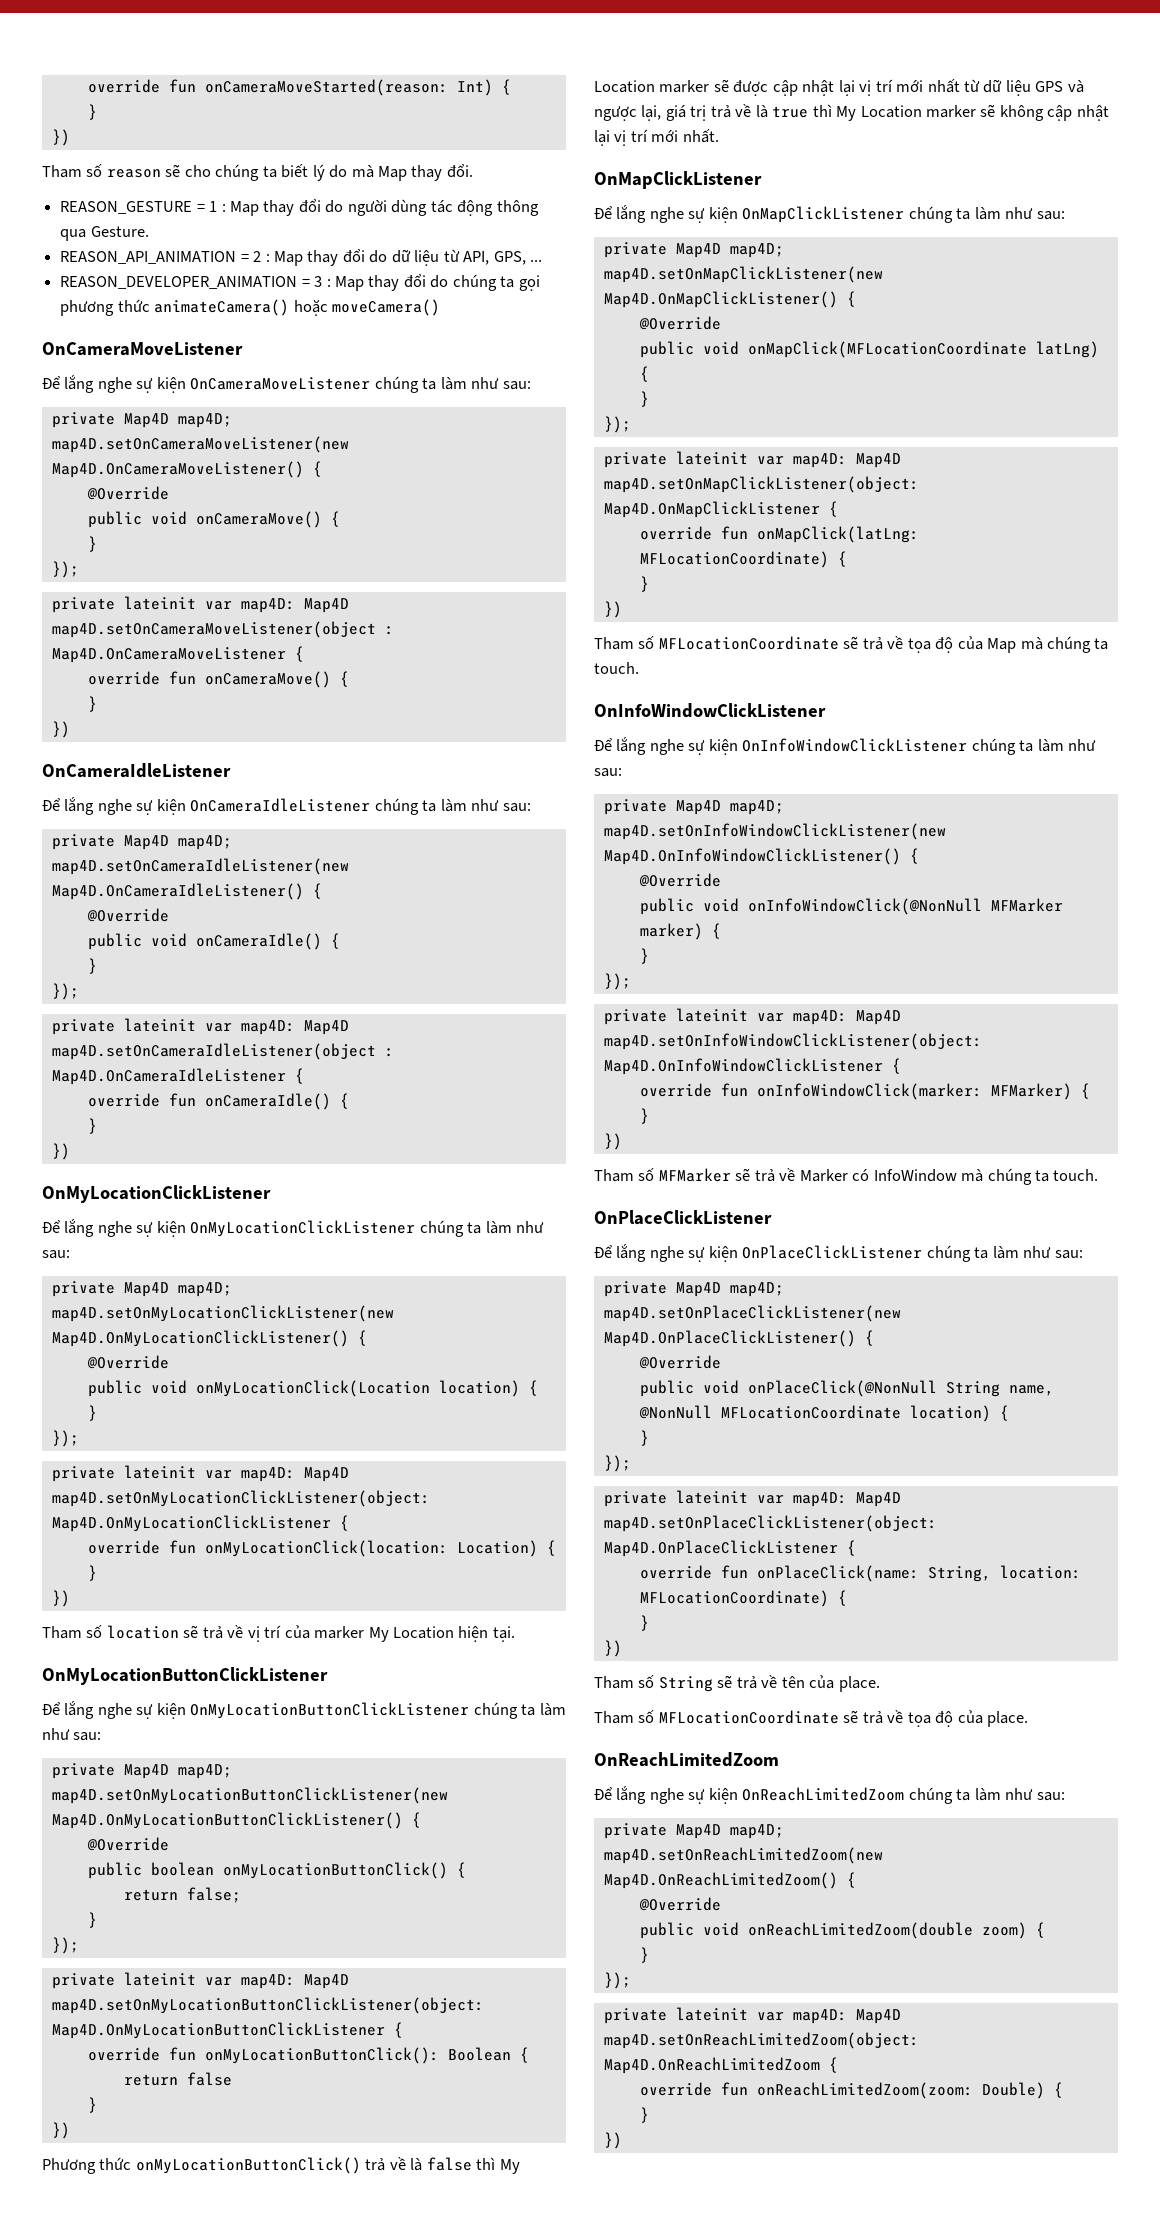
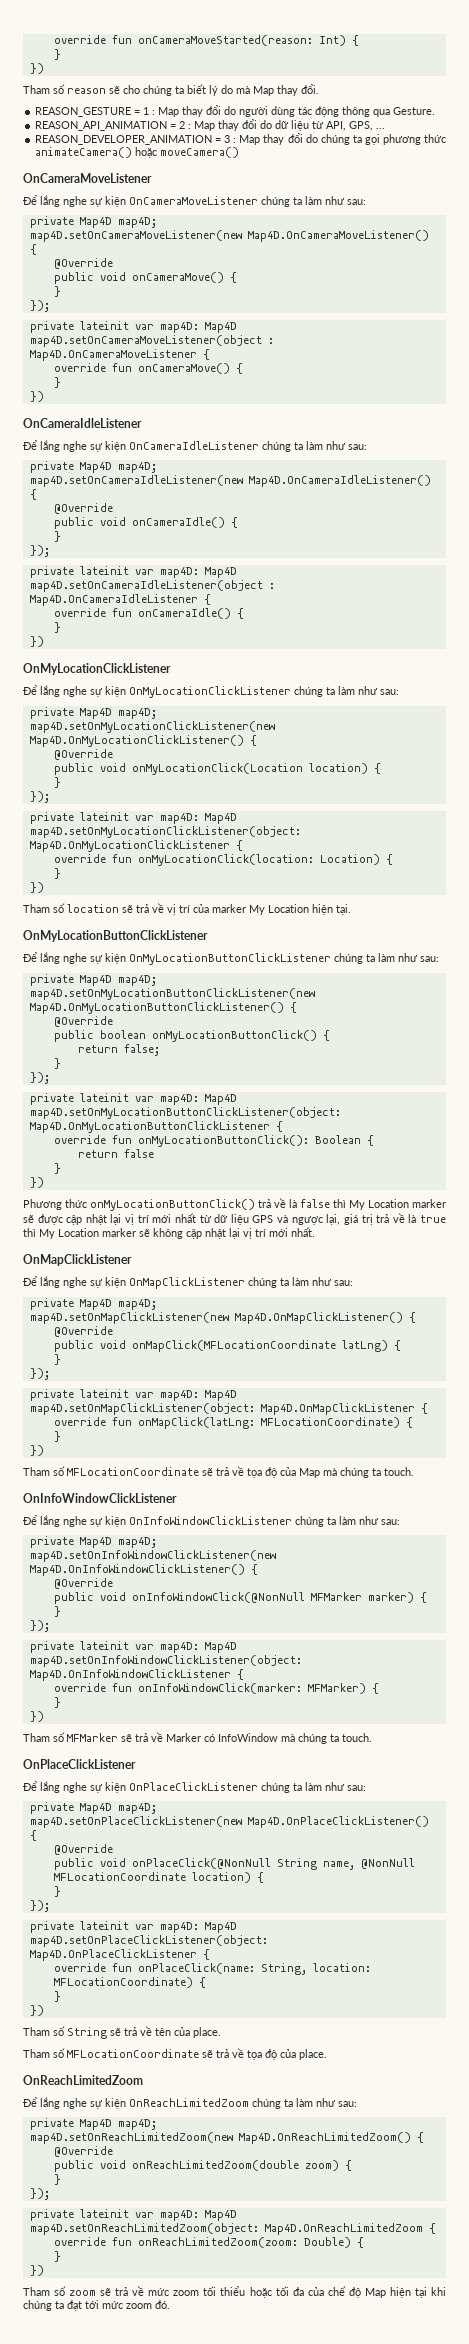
+ Tham số zoom sẽ trả về mức zoom tối thiểu hoặc tối đa của chế độ Map hiện tại khi chúng ta đạt tới mức zoom đó.

